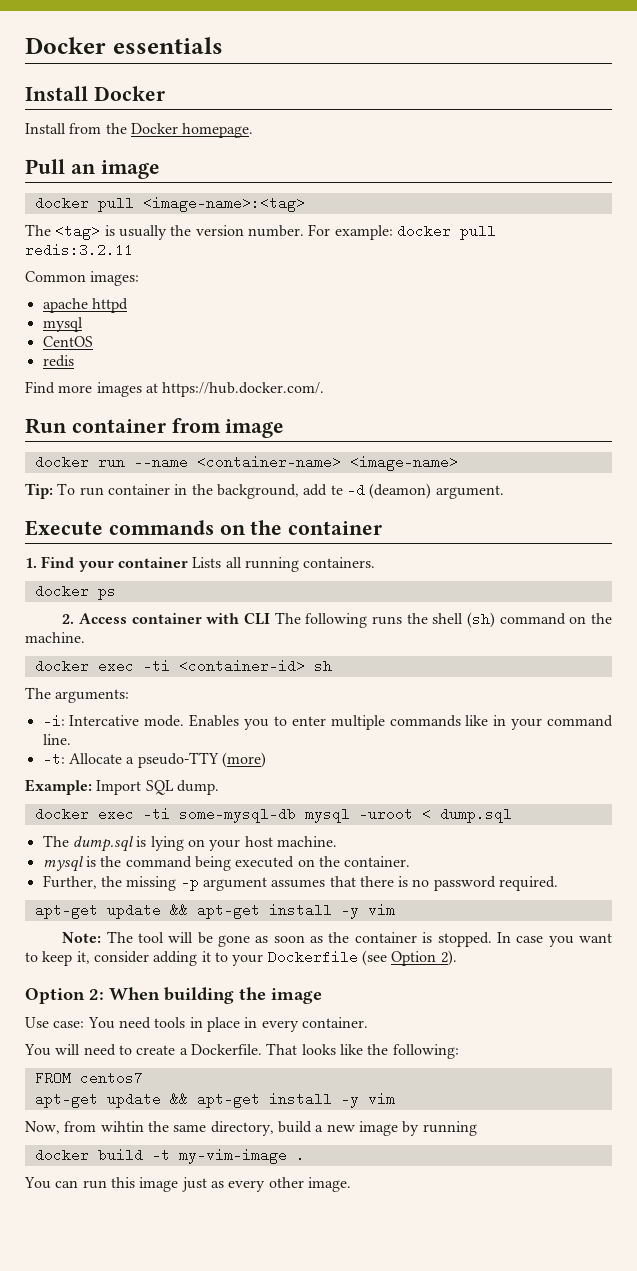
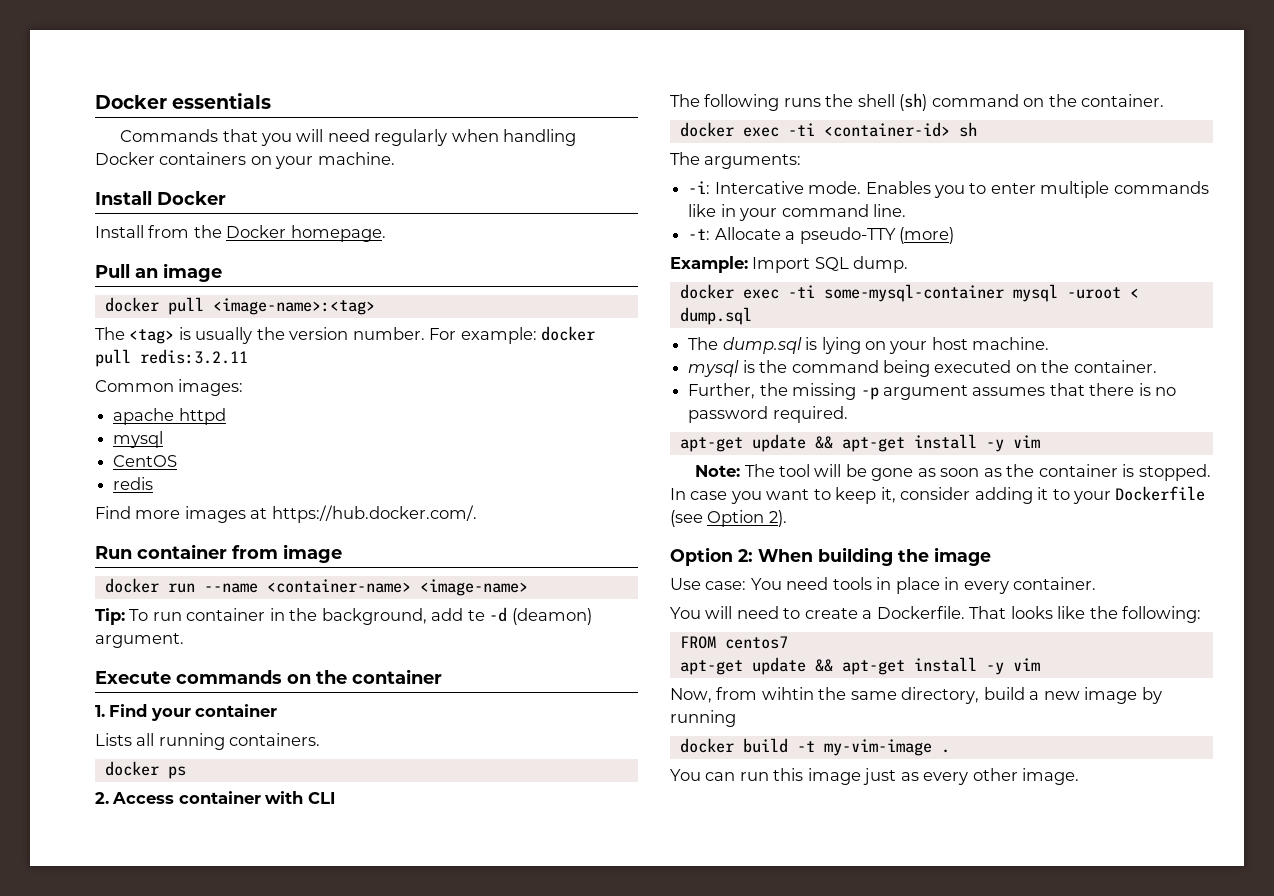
+ Commands that you will need regularly when handling Docker containers on your machine.
- 1. Find your container Lists all running containers.
+ 1. Find your container
+ Lists all running containers.
- 2. Access container with CLI The following runs the shell (sh) command on the machine.
+ 2. Access container with CLI
+ The following runs the shell (sh) command on the container.
- docker exec -ti some-mysql-db mysql -uroot < dump.sql
+ docker exec -ti some-mysql-container mysql -uroot < dump.sql

